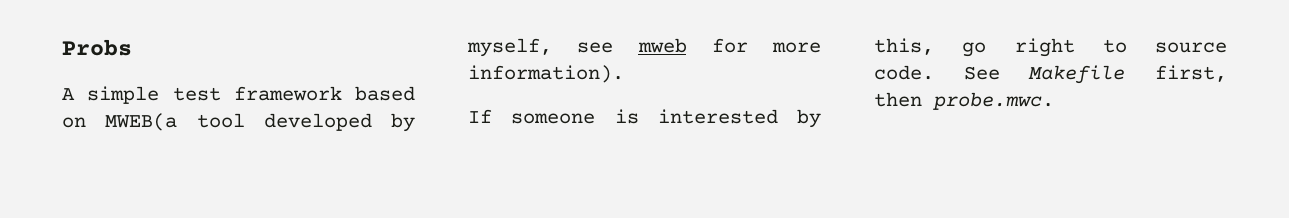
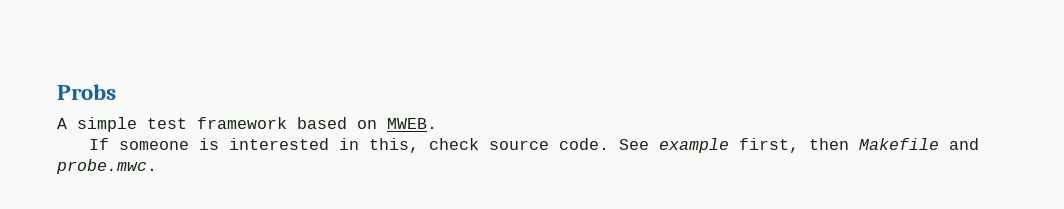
- A simple test framework based on MWEB(a tool developed by myself, see mweb for more information).
+ A simple test framework based on MWEB.
- If someone is interested by this, go right to source code.
+ If someone is interested in this, check source code.
- See Makefile first, then probe.mwc.
+ See example first, then Makefile and probe.mwc.

